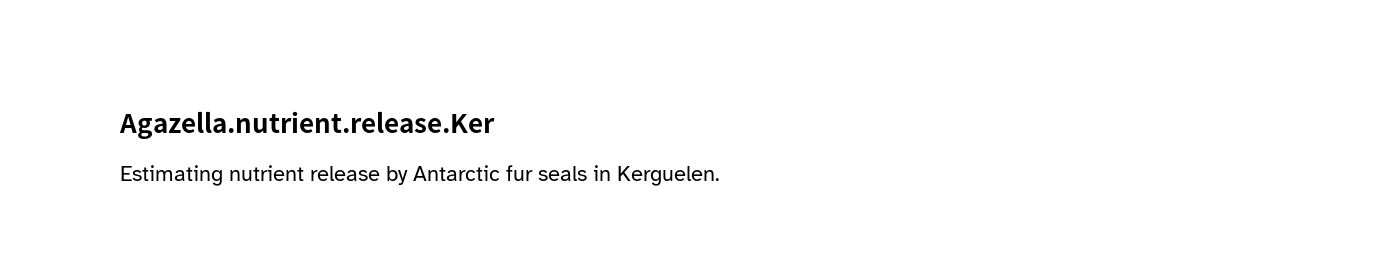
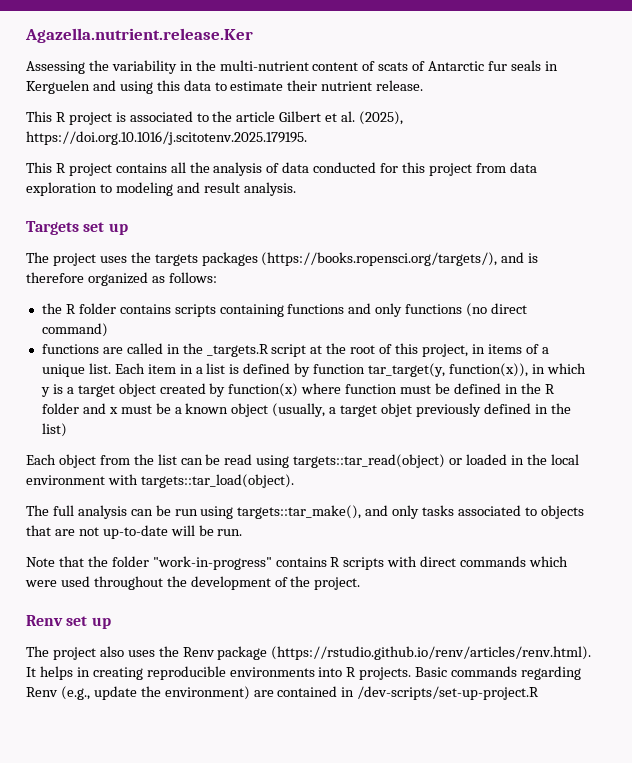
- Estimating nutrient release by Antarctic fur seals in Kerguelen.
+ Assessing the variability in the multi-nutrient content of scats of Antarctic fur seals in Kerguelen and using this data to estimate their nutrient release.
+ This R project is associated to the article Gilbert et al. (2025), https://doi.org.10.1016/j.scitotenv.2025.179195.
+ This R project contains all the analysis of data conducted for this project from data exploration to modeling and result analysis.
+ Targets set up
+ The project uses the targets packages (https://books.ropensci.org/targets/), and is therefore organized as follows:
+ the R folder contains scripts containing functions and only functions (no direct command)
+ functions are called in the _targets.R script at the root of this project, in items of a unique list. Each item in a list is defined by function tar_target(y, function(x)), in which y is a target object created by function(x) where function must be defined in the R folder and x must be a known object (usually, a target objet previously defined in the list)
+ Each object from the list can be read using targets::tar_read(object) or loaded in the local environment with targets::tar_load(object).
+ The full analysis can be run using targets::tar_make(), and only tasks associated to objects that are not up-to-date will be run.
+ Note that the folder "work-in-progress" contains R scripts with direct commands which were used throughout the development of the project.
+ Renv set up
+ The project also uses the Renv package (https://rstudio.github.io/renv/articles/renv.html). It helps in creating reproducible environments into R projects. Basic commands regarding Renv (e.g., update the environment) are contained in /dev-scripts/set-up-project.R

